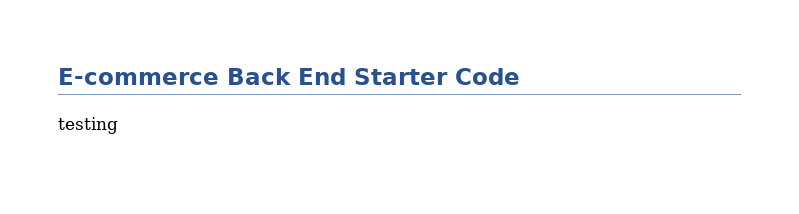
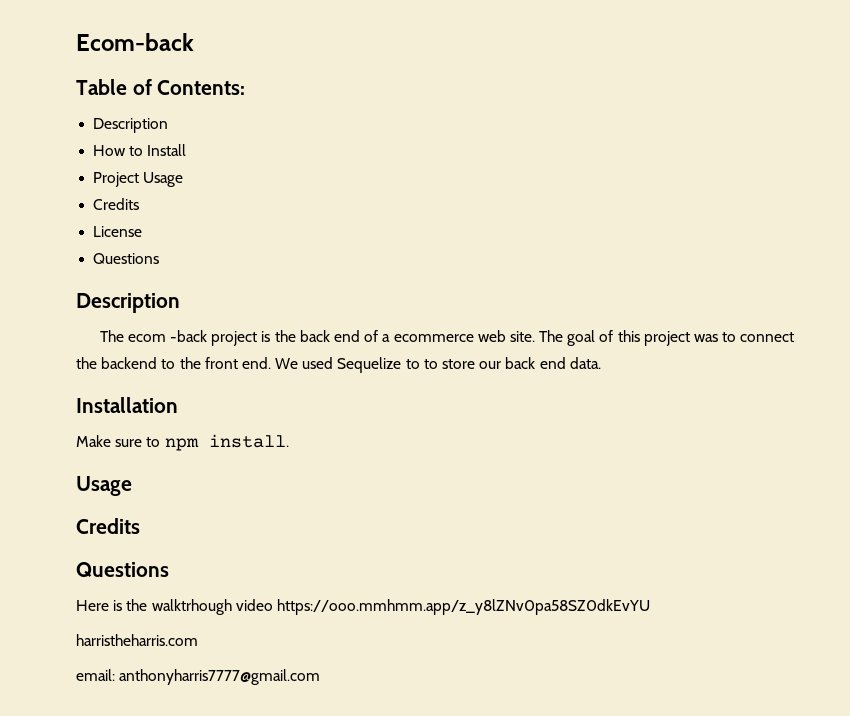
- E-commerce Back End Starter Code
- testing
+ Ecom-back
+ Table of Contents:
+ Description
+ How to Install
+ Project Usage
+ Credits
+ License
+ Questions
+ Description
+ The ecom -back project is the back end of a ecommerce web site. The goal of this project was to connect the backend to the front end. We used Sequelize to to store our back end data.
+ Installation
+ Make sure to npm install.
+ Usage
+ Credits
+ Questions
+ Here is the walktrhough video https://ooo.mmhmm.app/z_y8lZNv0pa58SZ0dkEvYU
+ harristheharris.com
+ email: anthonyharris7777@gmail.com

